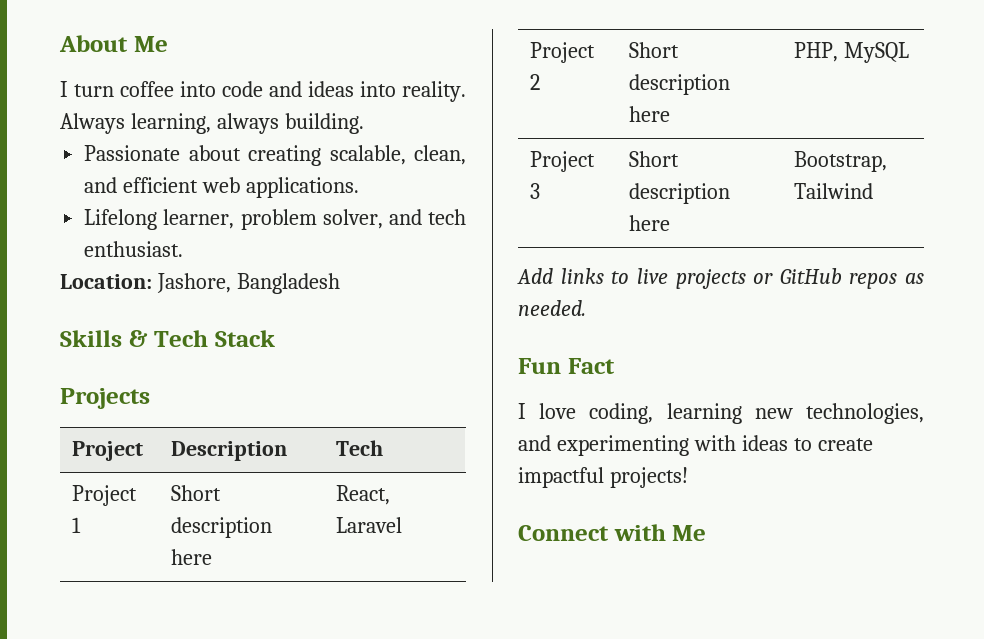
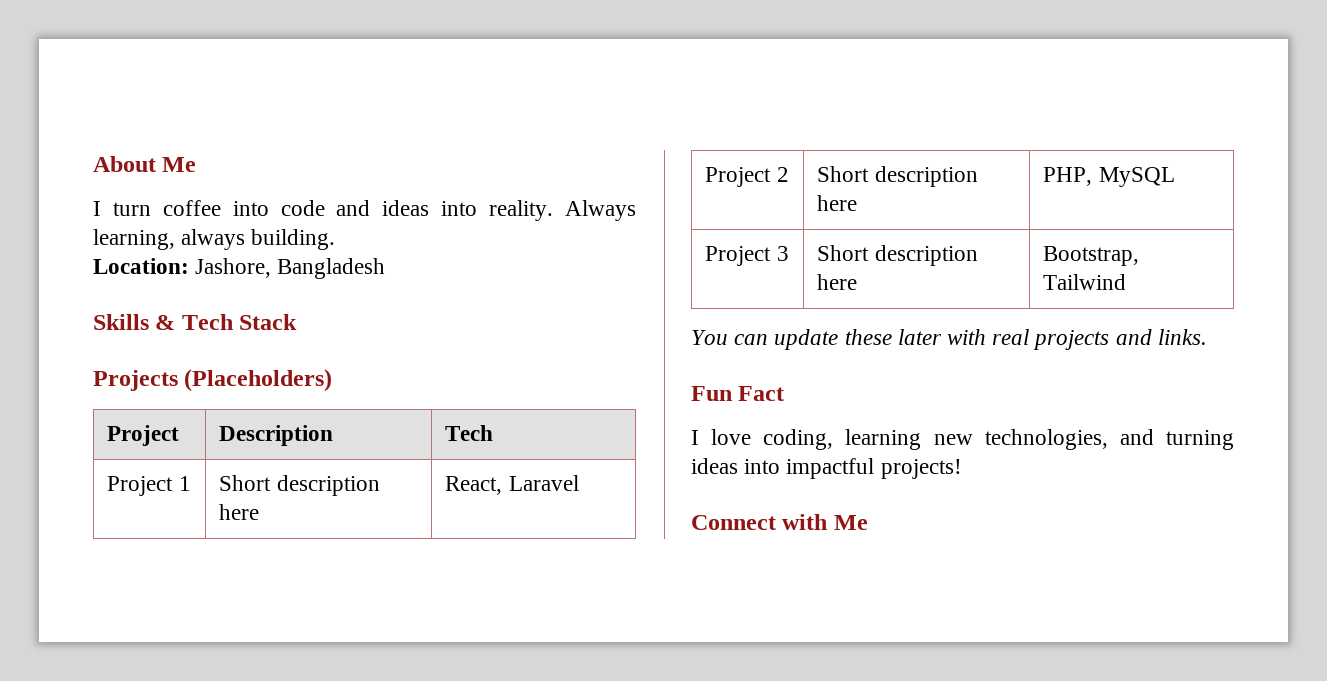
- Passionate about creating scalable, clean, and efficient web applications.
- Lifelong learner, problem solver, and tech enthusiast.
- Projects
+ Projects (Placeholders)
- Add links to live projects or GitHub repos as needed.
+ You can update these later with real projects and links.
- I love coding, learning new technologies, and experimenting with ideas to create impactful projects!
+ I love coding, learning new technologies, and turning ideas into impactful projects!

